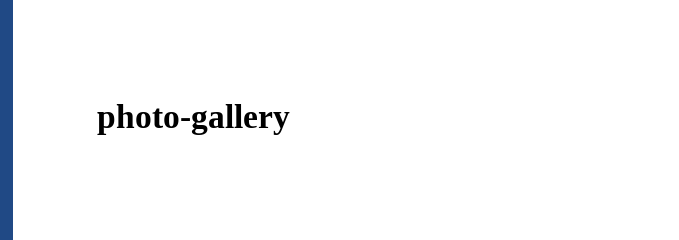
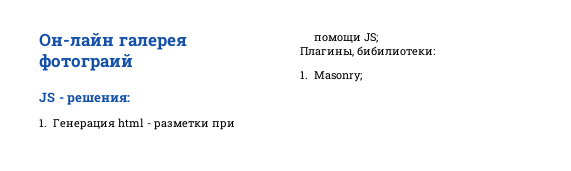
- photo-gallery
+ Он-лайн галерея фотограий
+ JS - решения:
+ 1. Генерация html - разметки при помощи JS;
+ Плагины, бибилиотеки:
+ 1. Masonry;

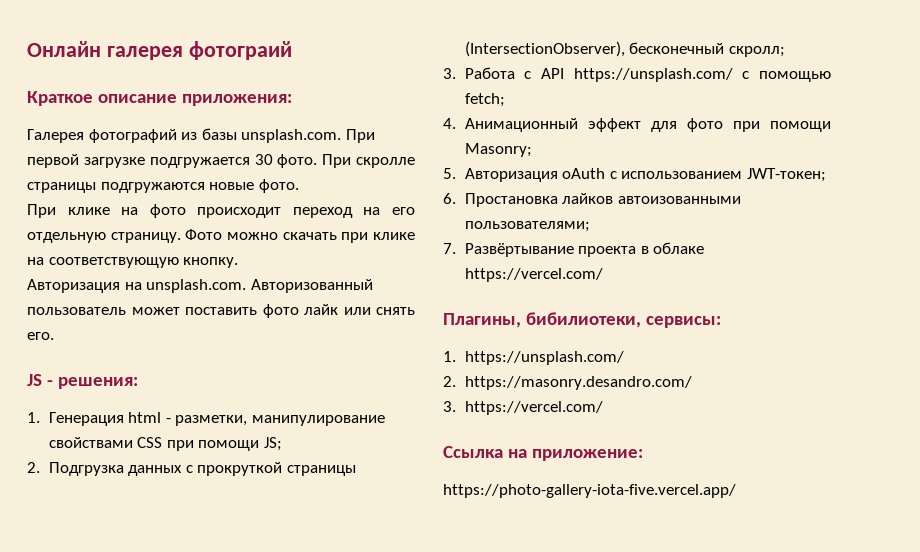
- Он-лайн галерея фотограий
+ Онлайн галерея фотограий
+ Краткое описание приложения:
+ Галерея фотографий из базы unsplash.com. При первой загрузке подгружается 30 фото. При скролле страницы подгружаются новые фото.
+ При клике на фото происходит переход на его отдельную страницу. Фото можно скачать при клике на соответствующую кнопку.
+ Авторизация на unsplash.com. Авторизованный пользователь может поставить фото лайк или снять его.
- 1. Генерация html - разметки при помощи JS;
+ 1. Генерация html - разметки, манипулирование свойствами CSS при помощи JS;
- Плагины, бибилиотеки:
- 1. Masonry;
+ 2. Подгрузка данных с прокруткой страницы (IntersectionObserver), бесконечный скролл;
+ 3. Работа с API https://unsplash.com/ с помощью fetch;
+ 4. Анимационный эффект для фото при помощи Masonry;
+ 5. Авторизация oAuth с использованием JWT-токен;
+ 6. Простановка лайков автоизованными пользователями;
+ 7. Развёртывание проекта в облаке https://vercel.com/
+ Плагины, бибилиотеки, сервисы:
+ 1. https://unsplash.com/
+ 2. https://masonry.desandro.com/
+ 3. https://vercel.com/
+ Ссылка на приложение:
+ https://photo-gallery-iota-five.vercel.app/

